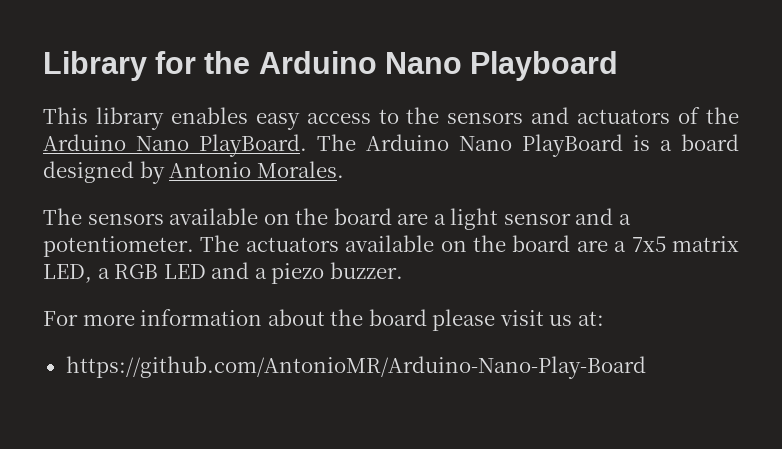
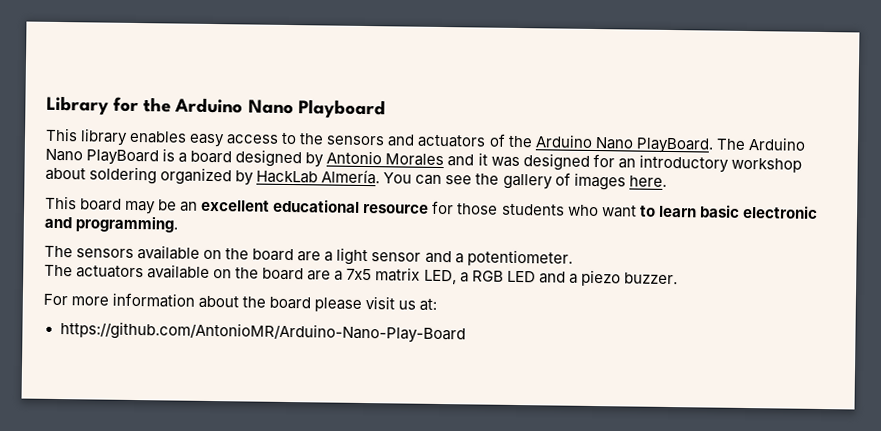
- The Arduino Nano PlayBoard is a board designed by Antonio Morales.
+ The Arduino Nano PlayBoard is a board designed by Antonio Morales and it was designed for an introductory workshop about soldering organized by HackLab Almería. You can see the gallery of images here.
+ This board may be an excellent educational resource for those students who want to learn basic electronic and programming.
- The sensors available on the board are a light sensor and a potentiometer. The actuators available on the board are a 7x5 matrix LED, a RGB LED and a piezo buzzer.
+ The sensors available on the board are a light sensor and a potentiometer.
+ The actuators available on the board are a 7x5 matrix LED, a RGB LED and a piezo buzzer.

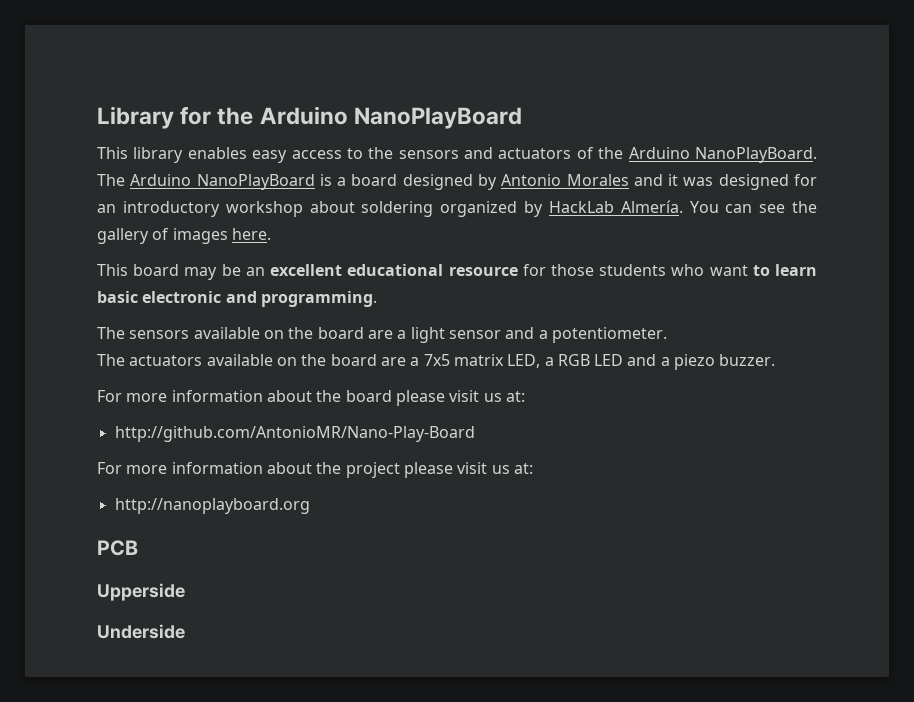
- Library for the Arduino Nano Playboard
+ Library for the Arduino NanoPlayBoard
- This library enables easy access to the sensors and actuators of the Arduino Nano PlayBoard. The Arduino Nano PlayBoard is a board designed by Antonio Morales and it was designed for an introductory workshop about soldering organized by HackLab Almería.
+ This library enables easy access to the sensors and actuators of the Arduino NanoPlayBoard. The Arduino NanoPlayBoard is a board designed by Antonio Morales and it was designed for an introductory workshop about soldering organized by HackLab Almería.
- https://github.com/AntonioMR/Arduino-Nano-Play-Board
+ http://github.com/AntonioMR/Nano-Play-Board
+ For more information about the project please visit us at:
+ http://nanoplayboard.org
+ PCB
+ Upperside
+ Underside

